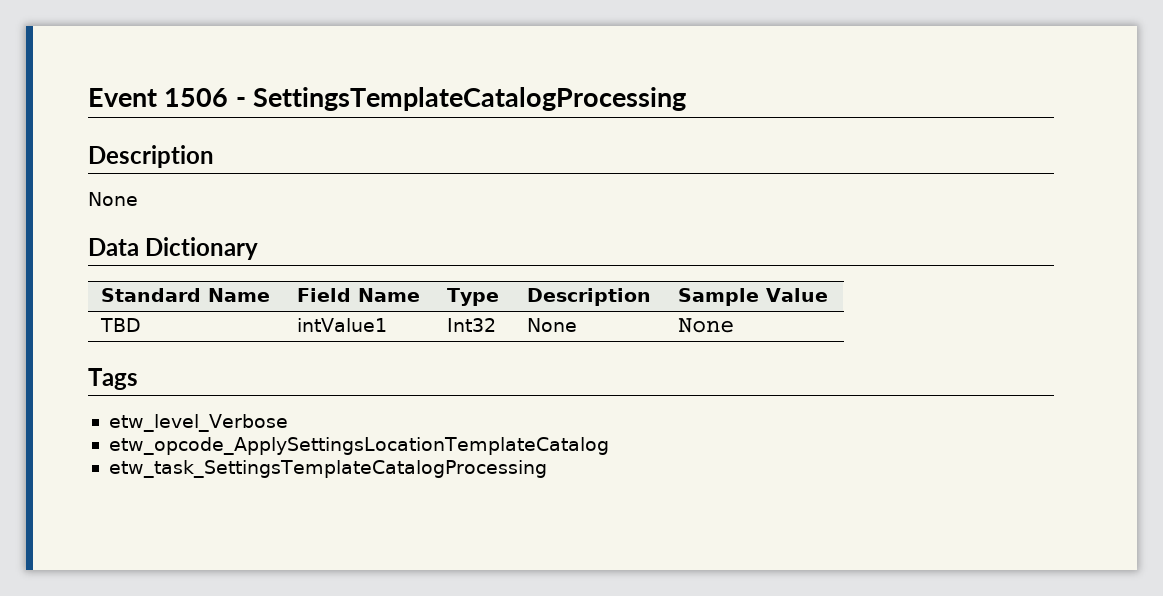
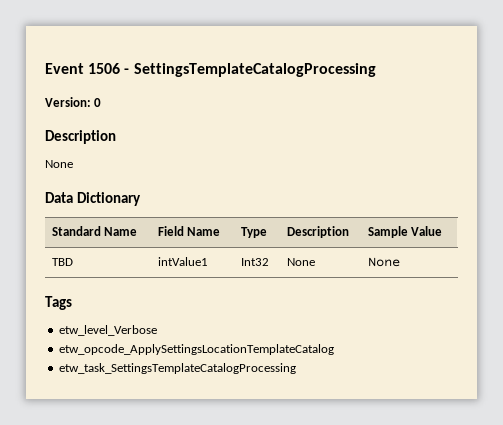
+ Version: 0

